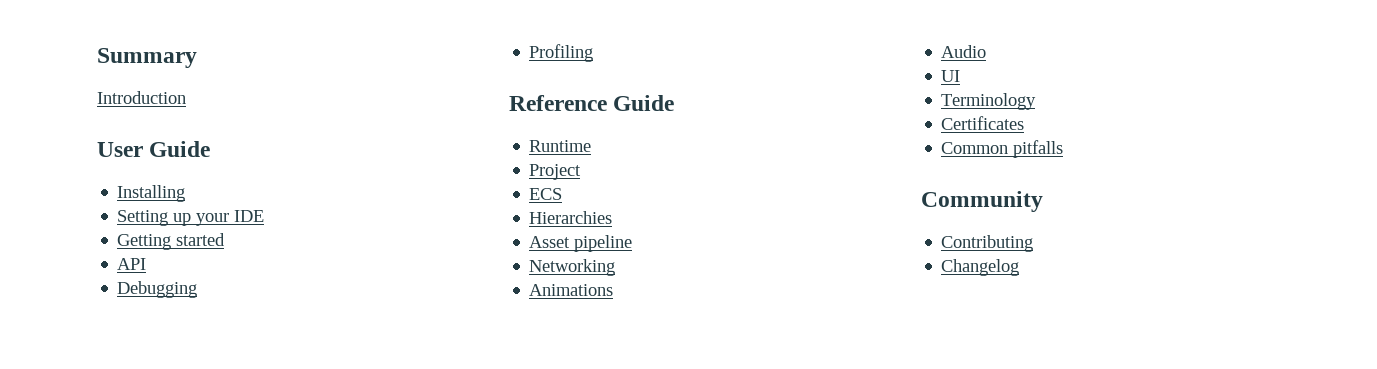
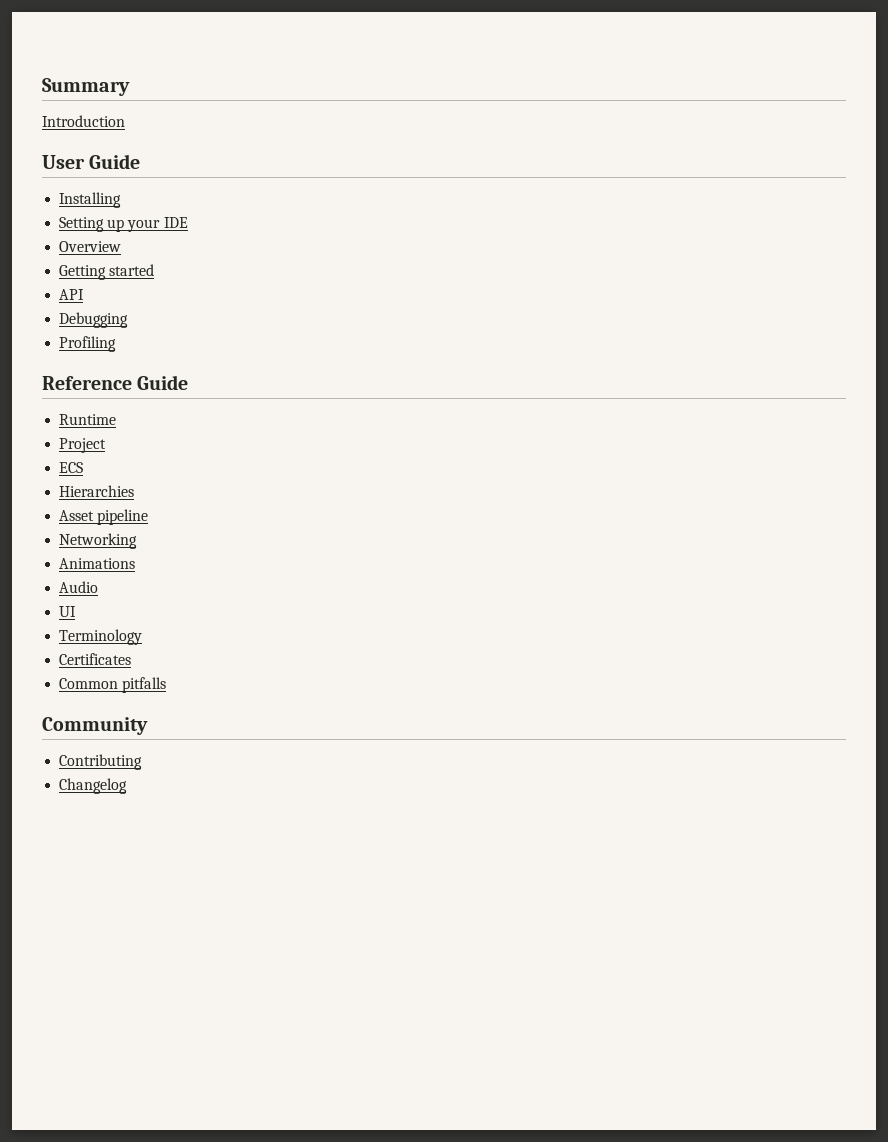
+ Overview

